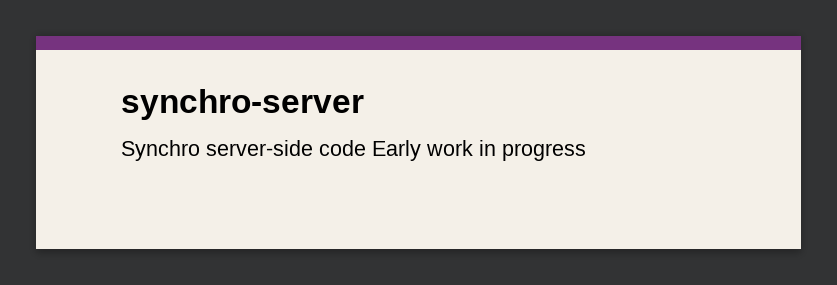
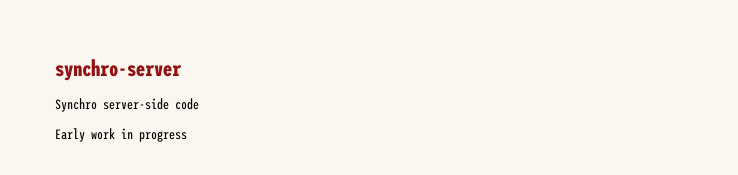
- Synchro server-side code Early work in progress
+ Synchro server-side code
+ Early work in progress

